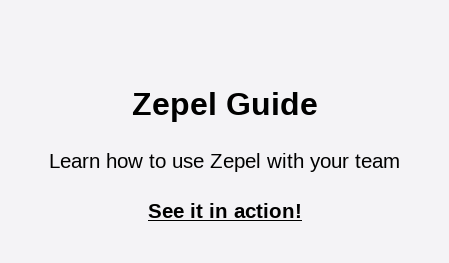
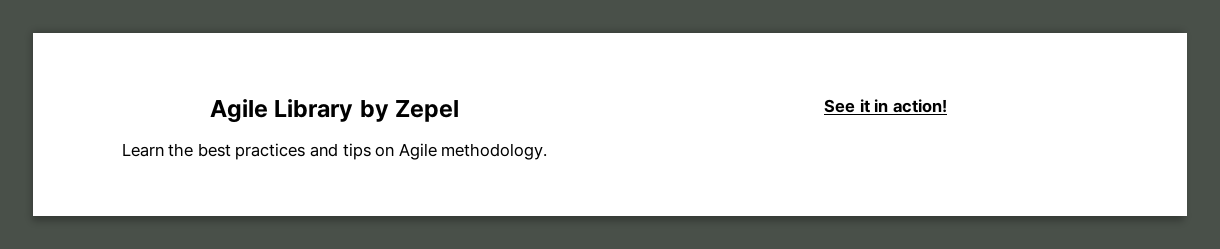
- Zepel Guide
+ Agile Library by Zepel
- Learn how to use Zepel with your team
+ Learn the best practices and tips on Agile methodology.

